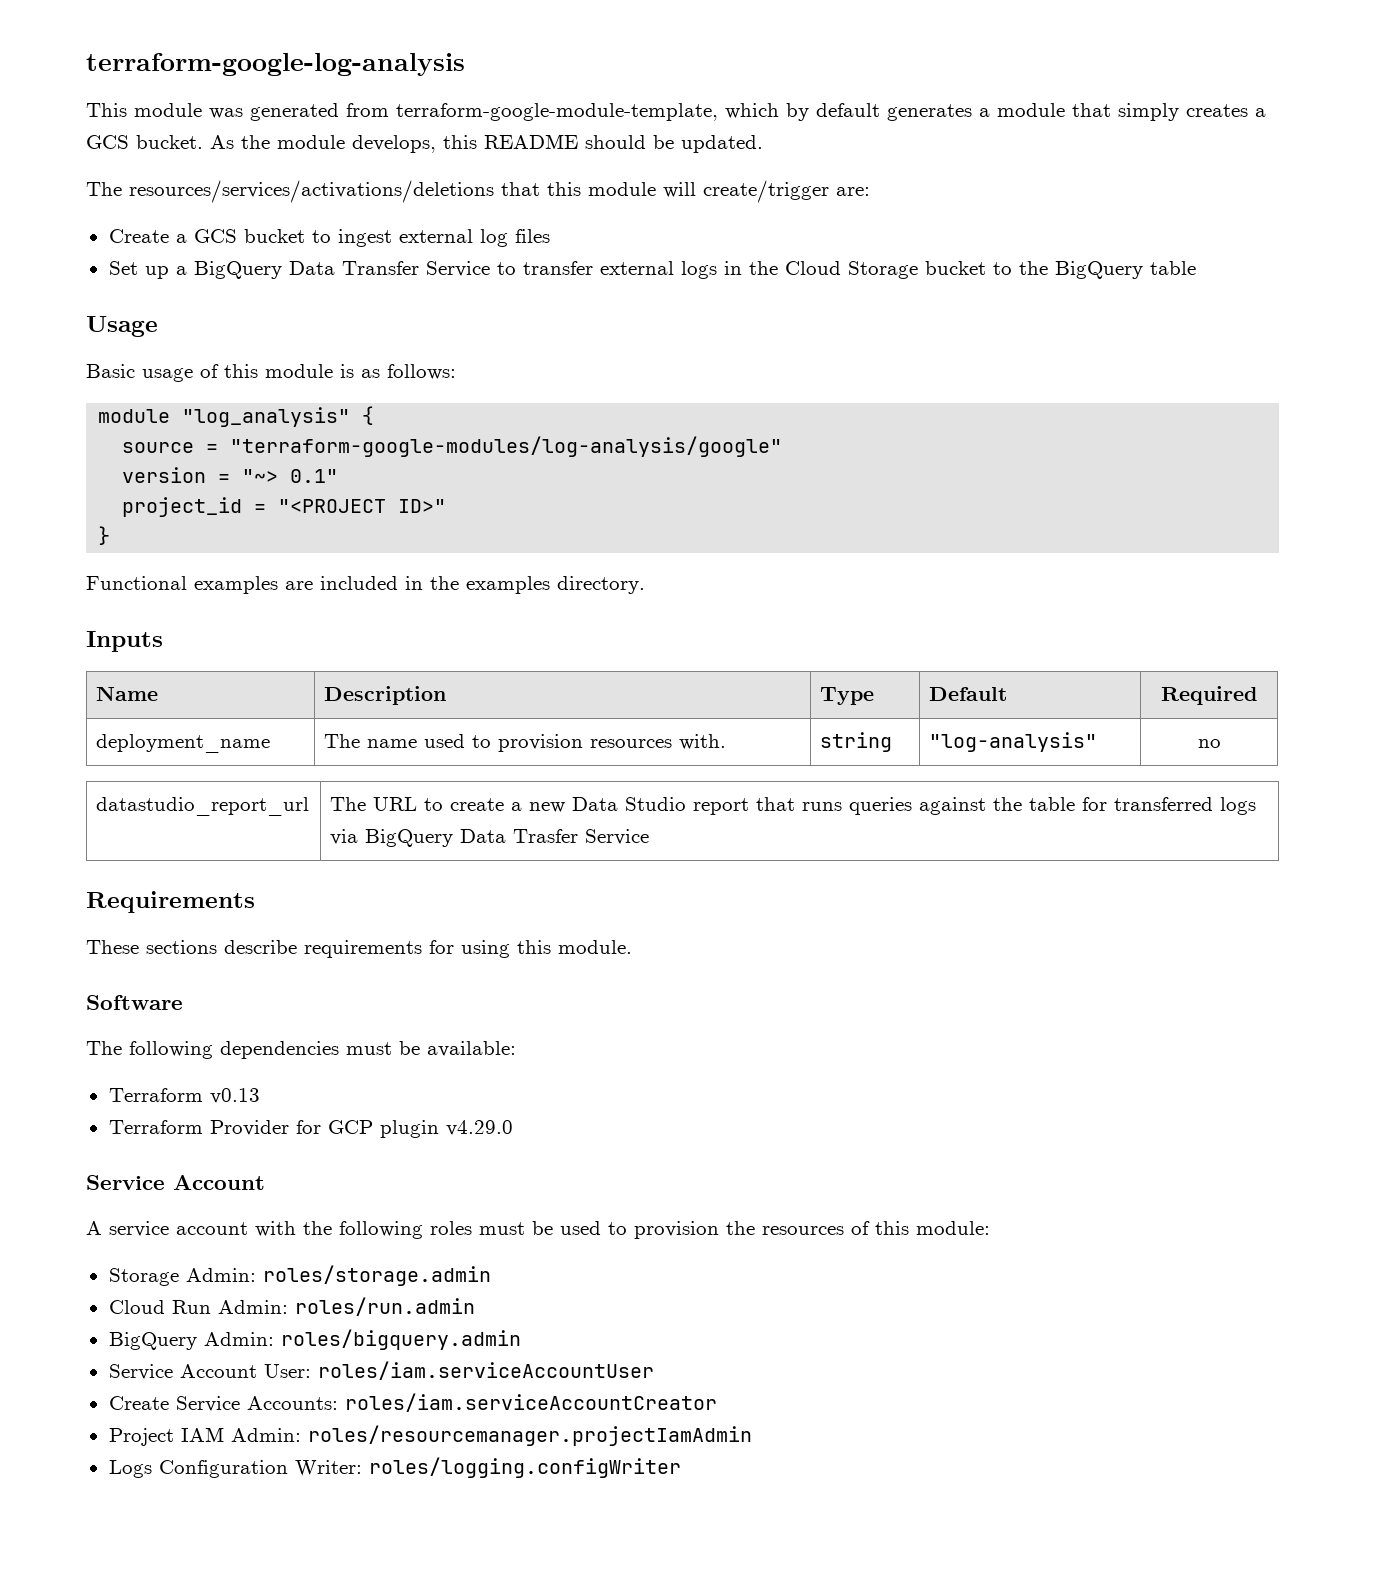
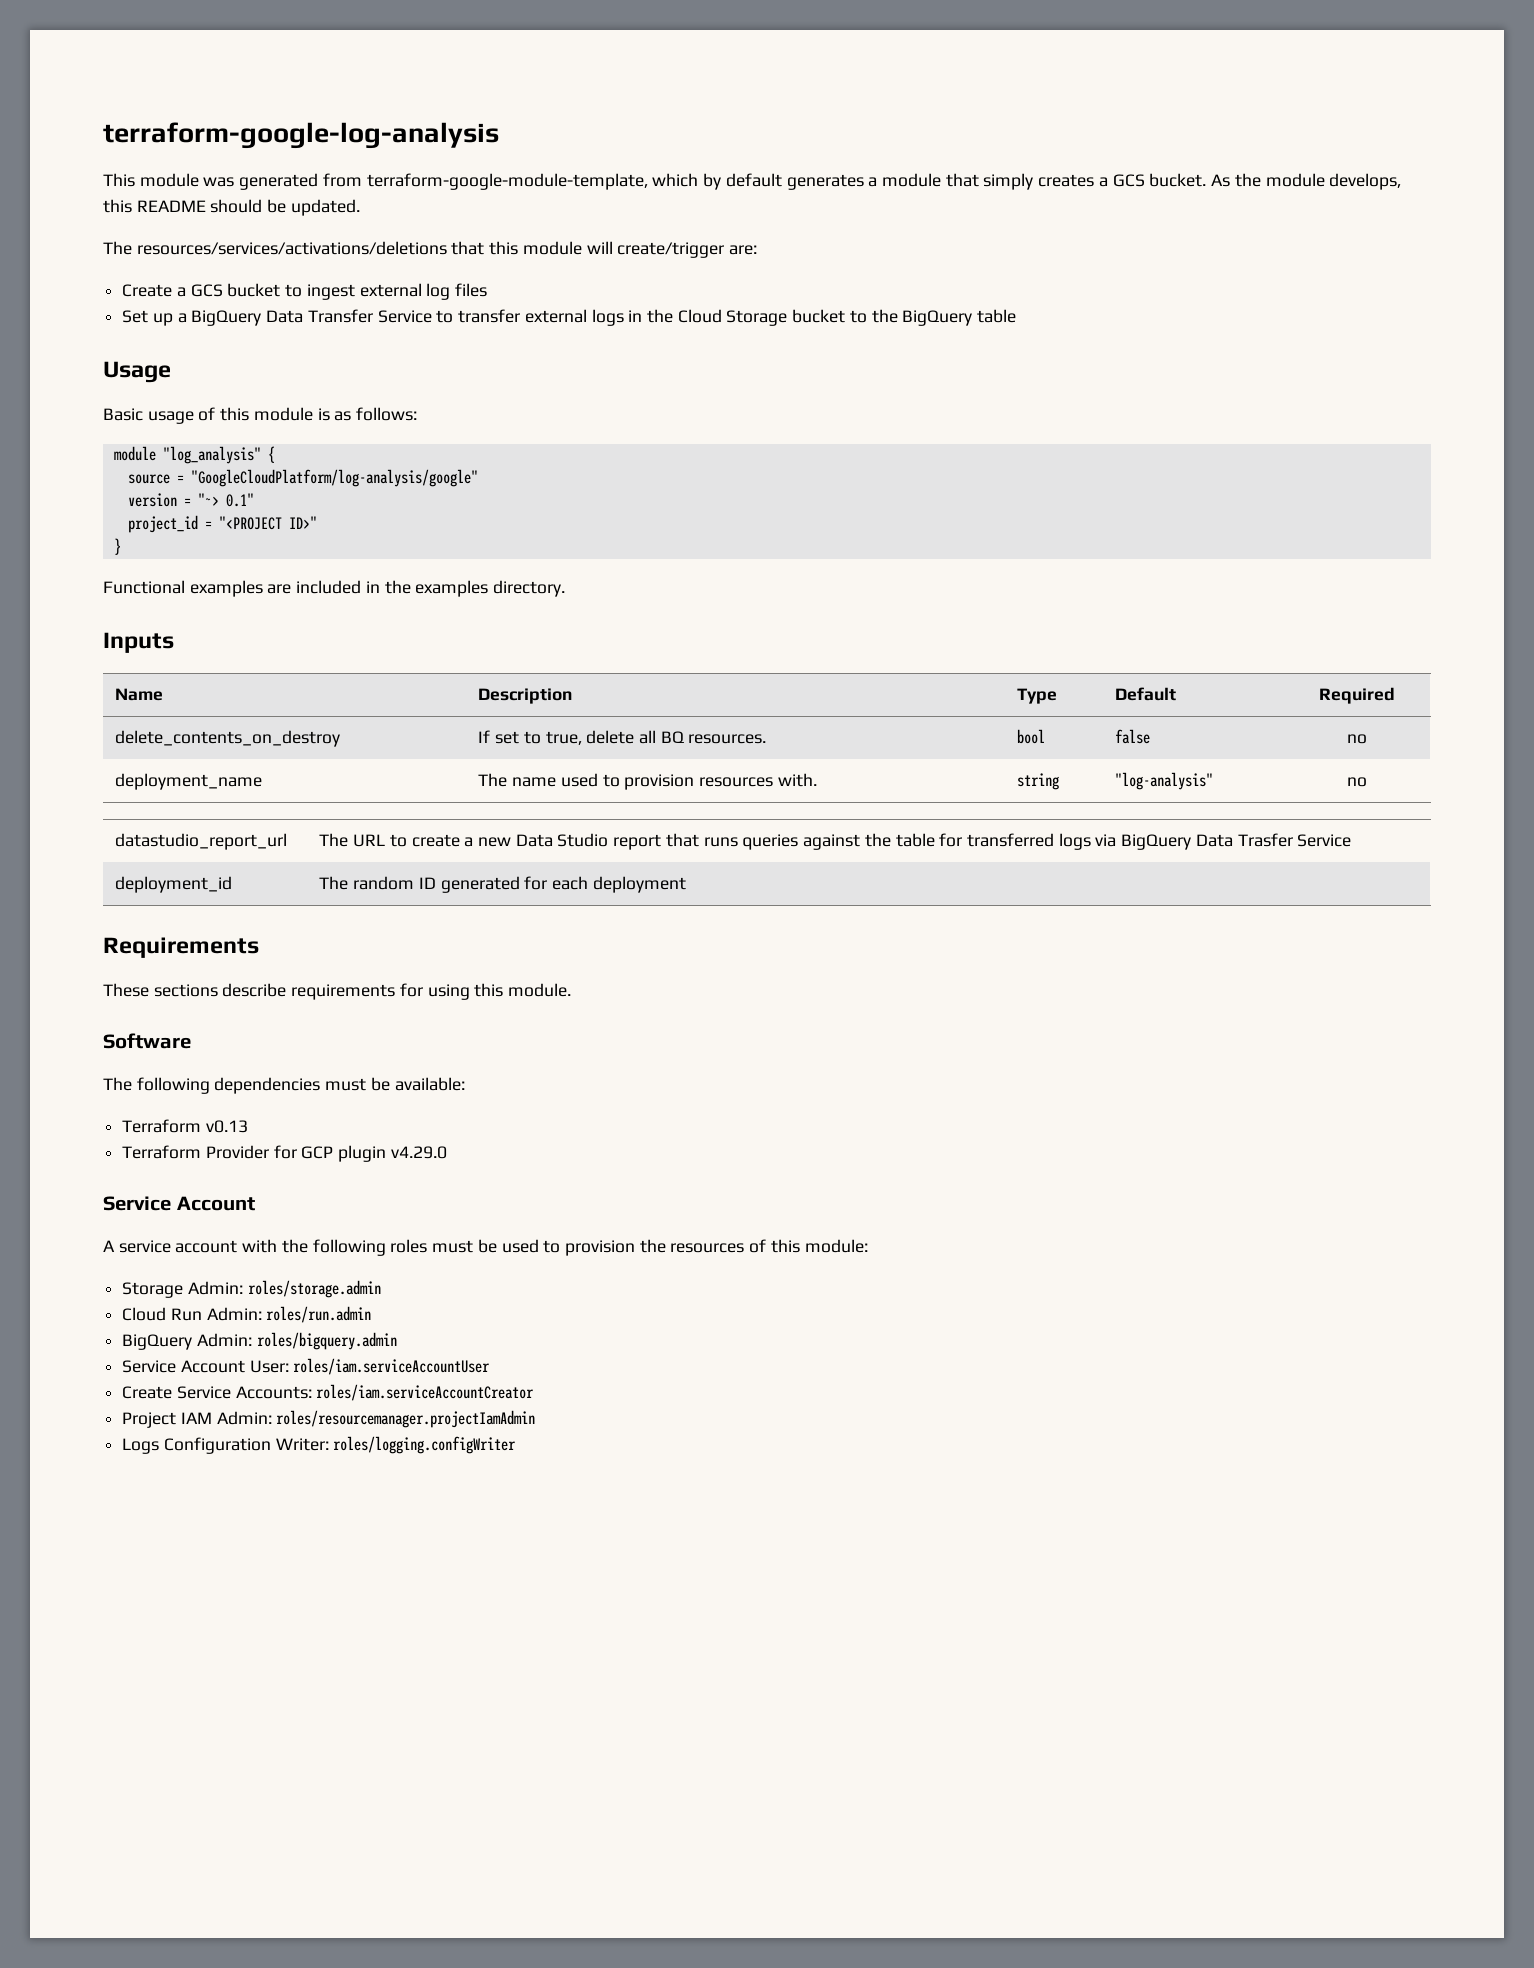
- source = "terraform-google-modules/log-analysis/google"
+ source = "GoogleCloudPlatform/log-analysis/google"
+ delete_contents_on_destroy | If set to true, delete all BQ resources. | bool | false | no
+ deployment_id | The random ID generated for each deployment

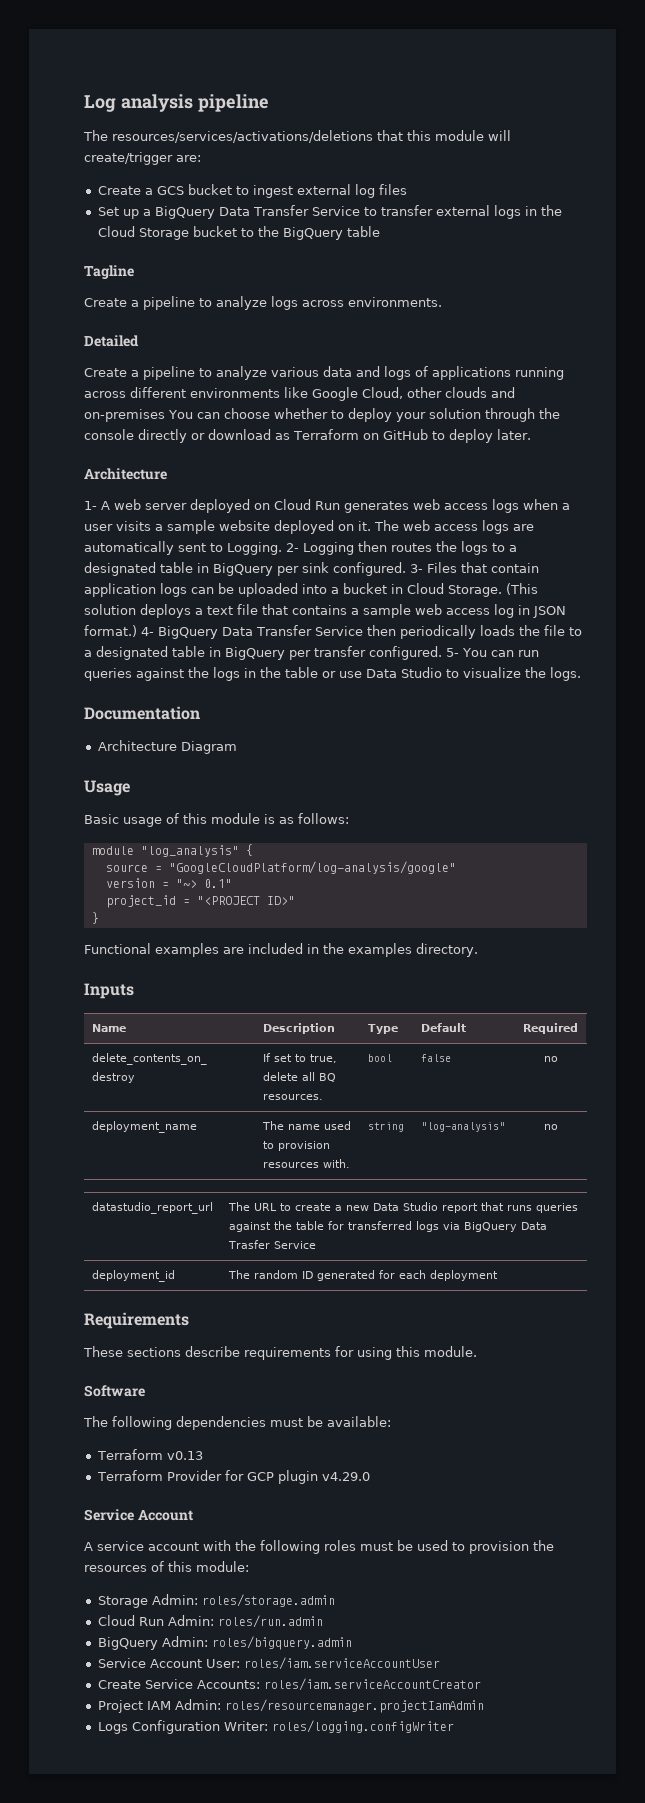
- terraform-google-log-analysis
- This module was generated from terraform-google-module-template, which by default generates a module that simply creates a GCS bucket. As the module develops, this README should be updated.
+ Log analysis pipeline
+ Tagline
+ Create a pipeline to analyze logs across environments.
+ Detailed
+ Create a pipeline to analyze various data and logs of applications running across different environments like Google Cloud, other clouds and on-premises You can choose whether to deploy your solution through the console directly or download as Terraform on GitHub to deploy later.
+ Architecture
+ 1- A web server deployed on Cloud Run generates web access logs when a user visits a sample website deployed on it. The web access logs are automatically sent to Logging. 2- Logging then routes the logs to a designated table in BigQuery per sink configured. 3- Files that contain application logs can be uploaded into a bucket in Cloud Storage. (This solution deploys a text file that contains a sample web access log in JSON format.) 4- BigQuery Data Transfer Service then periodically loads the file to a designated table in BigQuery per transfer configured. 5- You can run queries against the logs in the table or use Data Studio to visualize the logs.
+ Documentation
+ Architecture Diagram

